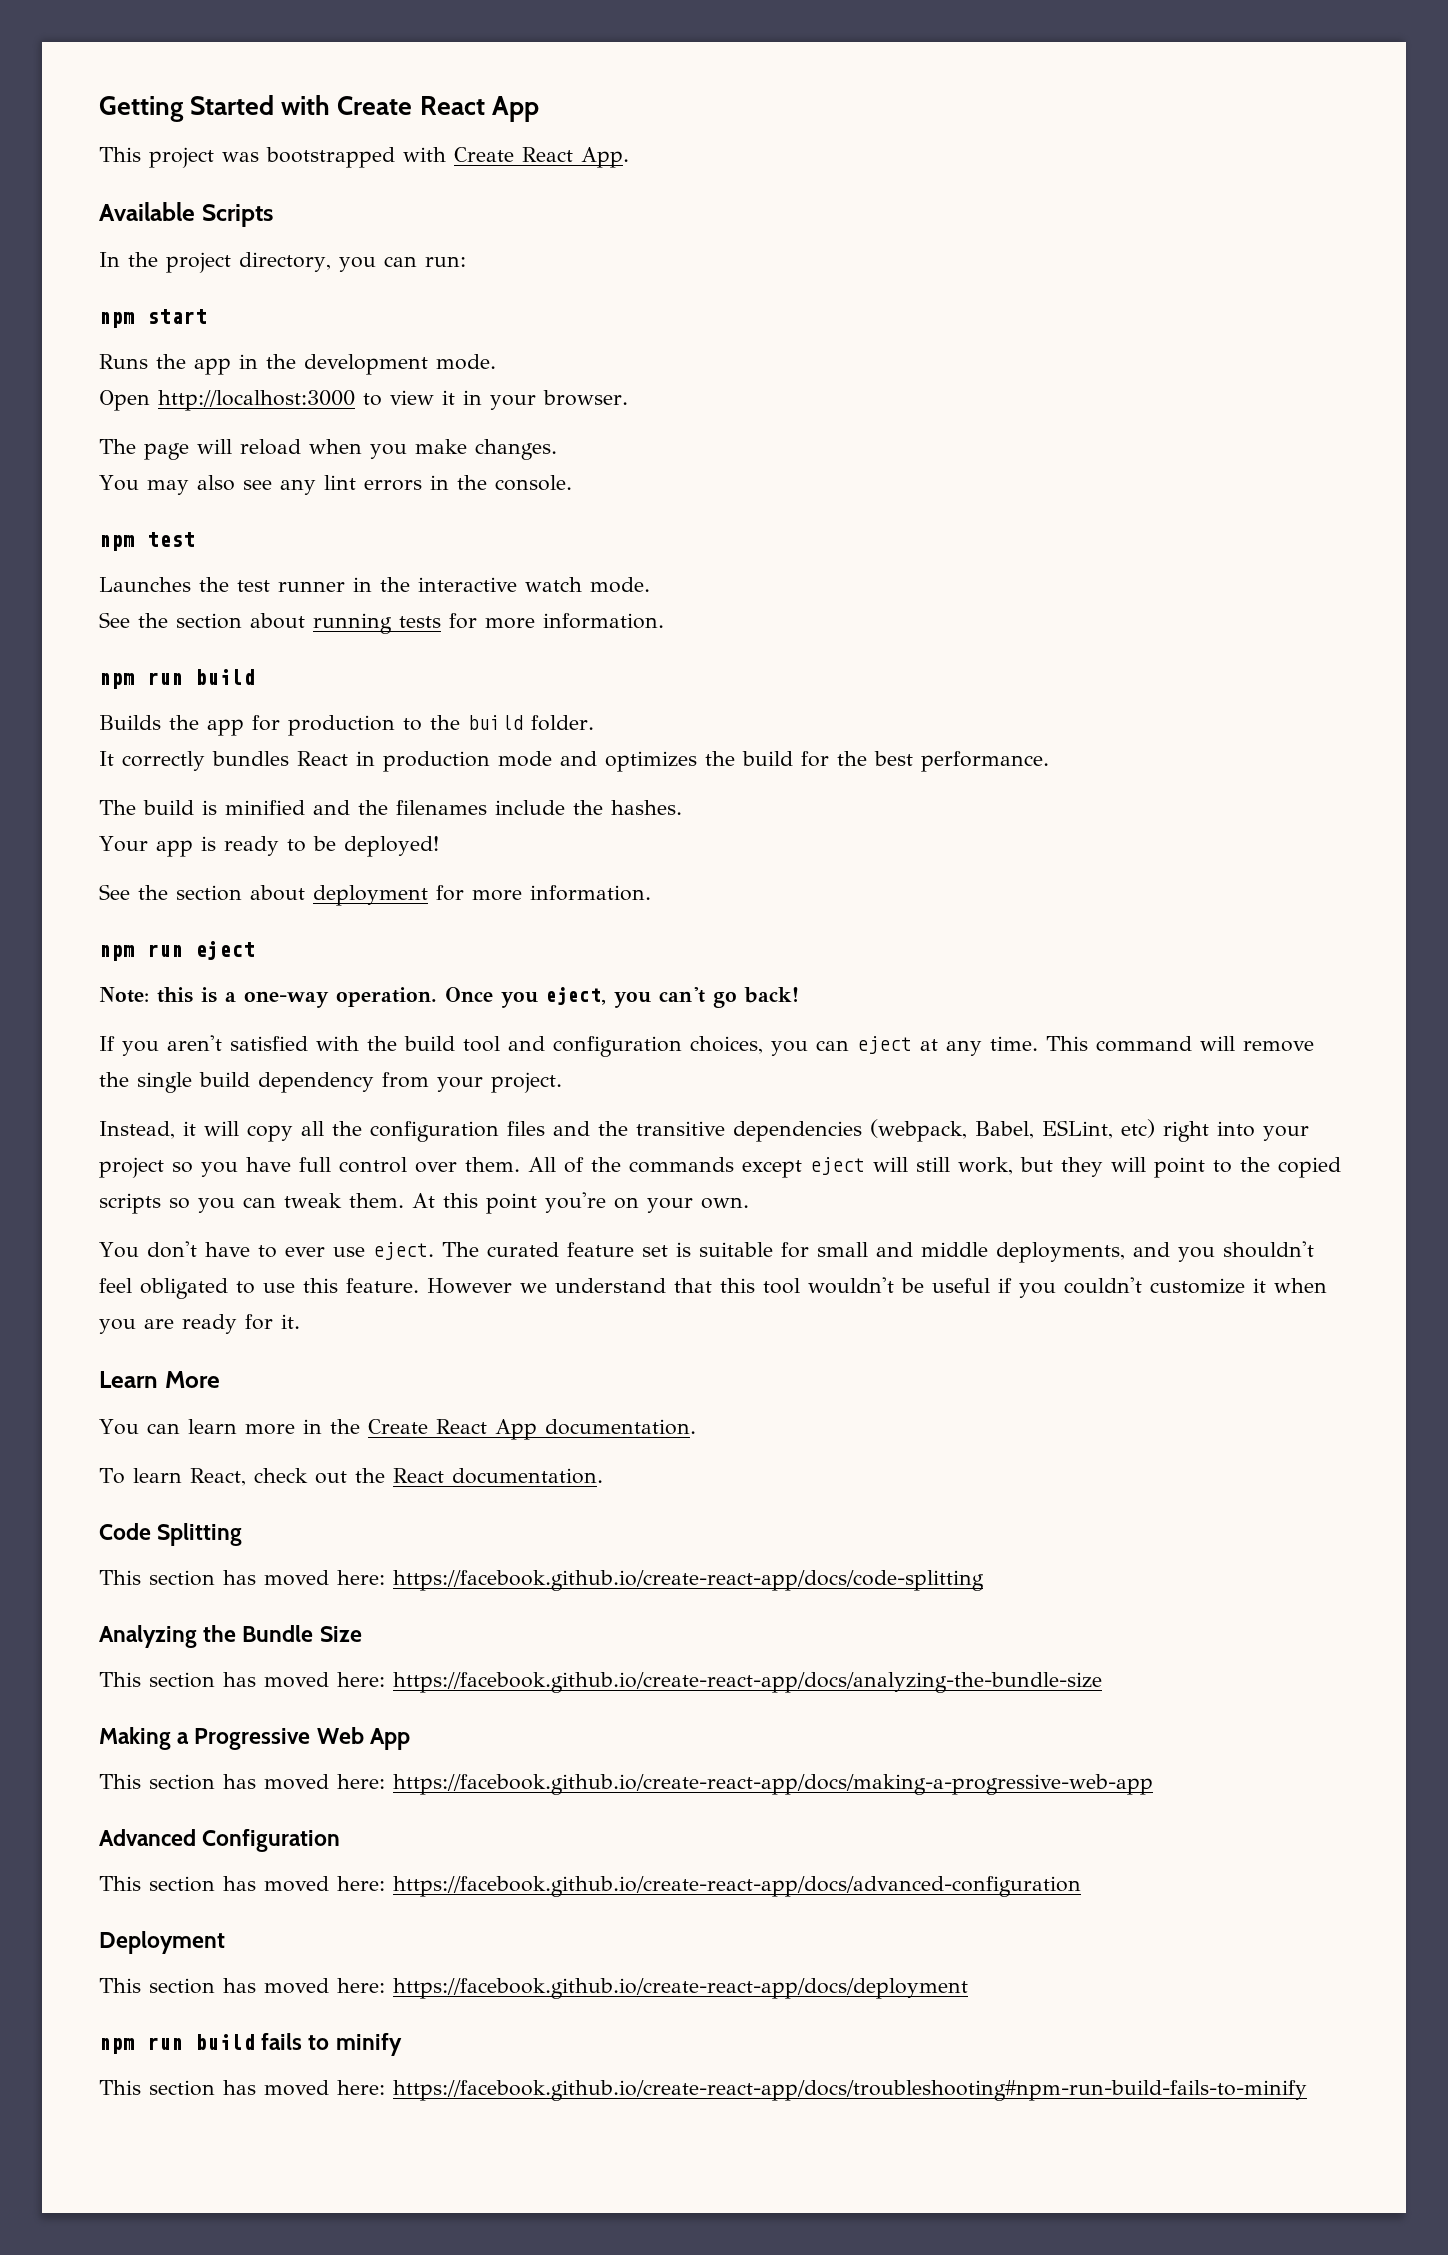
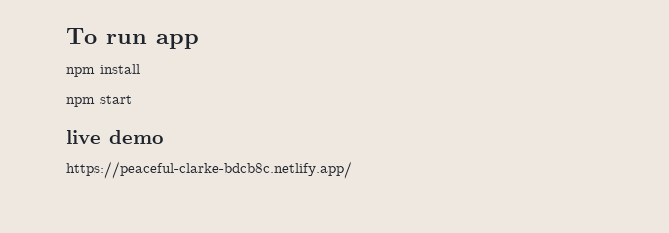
- Getting Started with Create React App
- This project was bootstrapped with Create React App.
- Available Scripts
- In the project directory, you can run:
+ To run app
+ npm install
  npm start
- Runs the app in the development mode.
- Open http://localhost:3000 to view it in your browser.
- The page will reload when you make changes.
- You may also see any lint errors in the console.
- npm test
- Launches the test runner in the interactive watch mode.
- See the section about running tests for more information.
- npm run build
- Builds the app for production to the build folder.
- It correctly bundles React in production mode and optimizes the build for the best performance.
- The build is minified and the filenames include the hashes.
- Your app is ready to be deployed!
- See the section about deployment for more information.
- npm run eject
- Note: this is a one-way operation. Once you eject, you can't go back!
- If you aren't satisfied with the build tool and configuration choices, you can eject at any time. This command will remove the single build dependency from your project.
- Instead, it will copy all the configuration files and the transitive dependencies (webpack, Babel, ESLint, etc) right into your project so you have full control over them. All of the commands except eject will still work, but they will point to the copied scripts so you can tweak them. At this point you're on your own.
- You don't have to ever use eject. The curated feature set is suitable for small and middle deployments, and you shouldn't feel obligated to use this feature. However we understand that this tool wouldn't be useful if you couldn't customize it when you are ready for it.
- Learn More
- You can learn more in the Create React App documentation.
- To learn React, check out the React documentation.
- Code Splitting
- This section has moved here: https://facebook.github.io/create-react-app/docs/code-splitting
- Analyzing the Bundle Size
- This section has moved here: https://facebook.github.io/create-react-app/docs/analyzing-the-bundle-size
- Making a Progressive Web App
- This section has moved here: https://facebook.github.io/create-react-app/docs/making-a-progressive-web-app
- Advanced Configuration
- This section has moved here: https://facebook.github.io/create-react-app/docs/advanced-configuration
- Deployment
- This section has moved here: https://facebook.github.io/create-react-app/docs/deployment
- npm run build fails to minify
- This section has moved here: https://facebook.github.io/create-react-app/docs/troubleshooting#npm-run-build-fails-to-minify
+ live demo
+ https://peaceful-clarke-bdcb8c.netlify.app/

